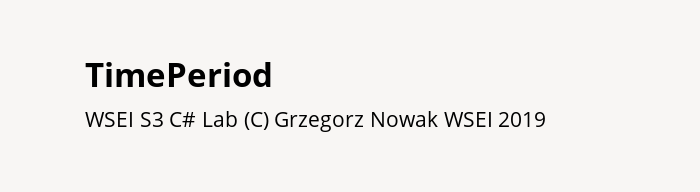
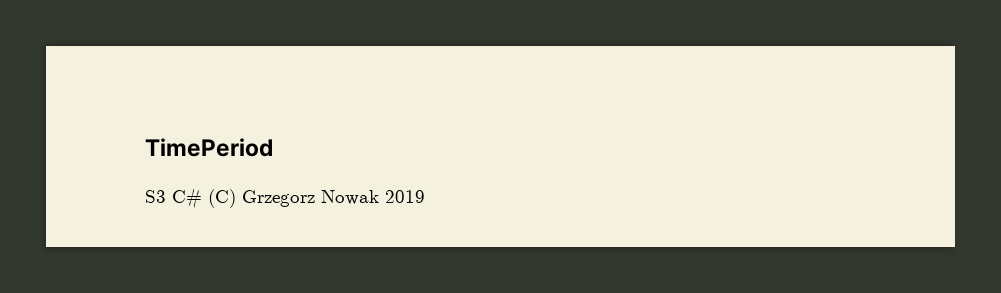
- WSEI S3 C# Lab (C) Grzegorz Nowak WSEI 2019
+ S3 C# (C) Grzegorz Nowak 2019

